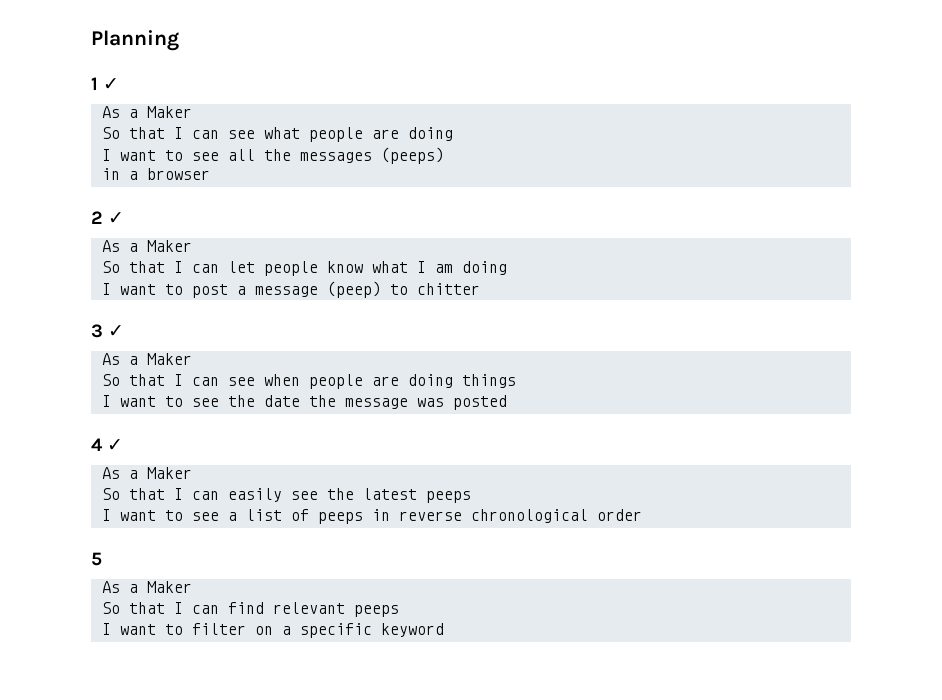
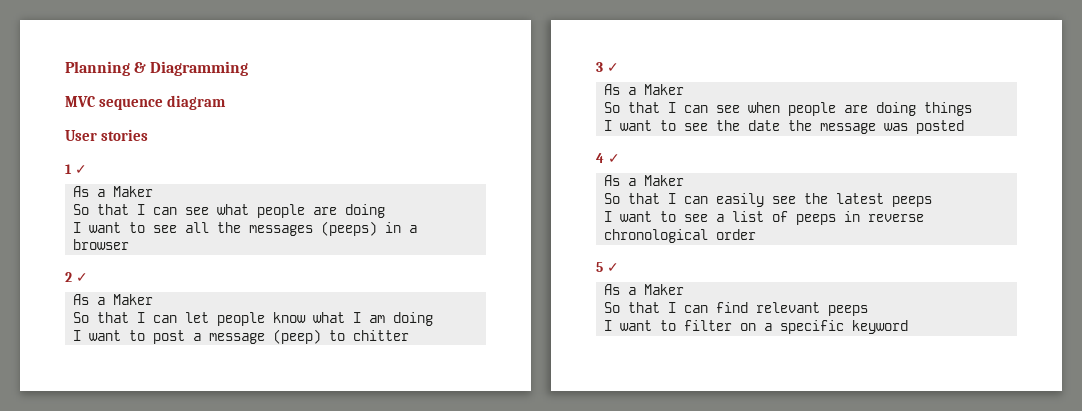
- Planning
+ Planning & Diagramming
+ MVC sequence diagram
+ User stories
- I want to see all the messages (peeps)
- in a browser
+ I want to see all the messages (peeps) in a browser
- 5
+ 5 ✓

